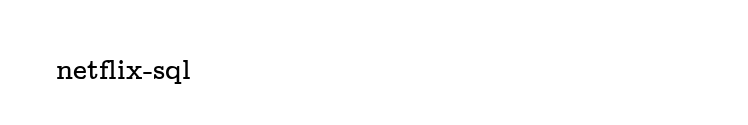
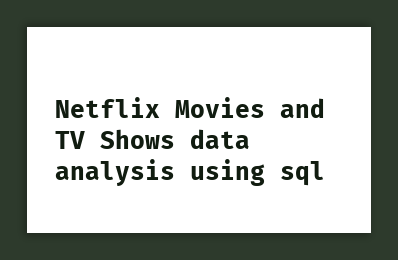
- netflix-sql
+ Netflix Movies and TV Shows data analysis using sql

